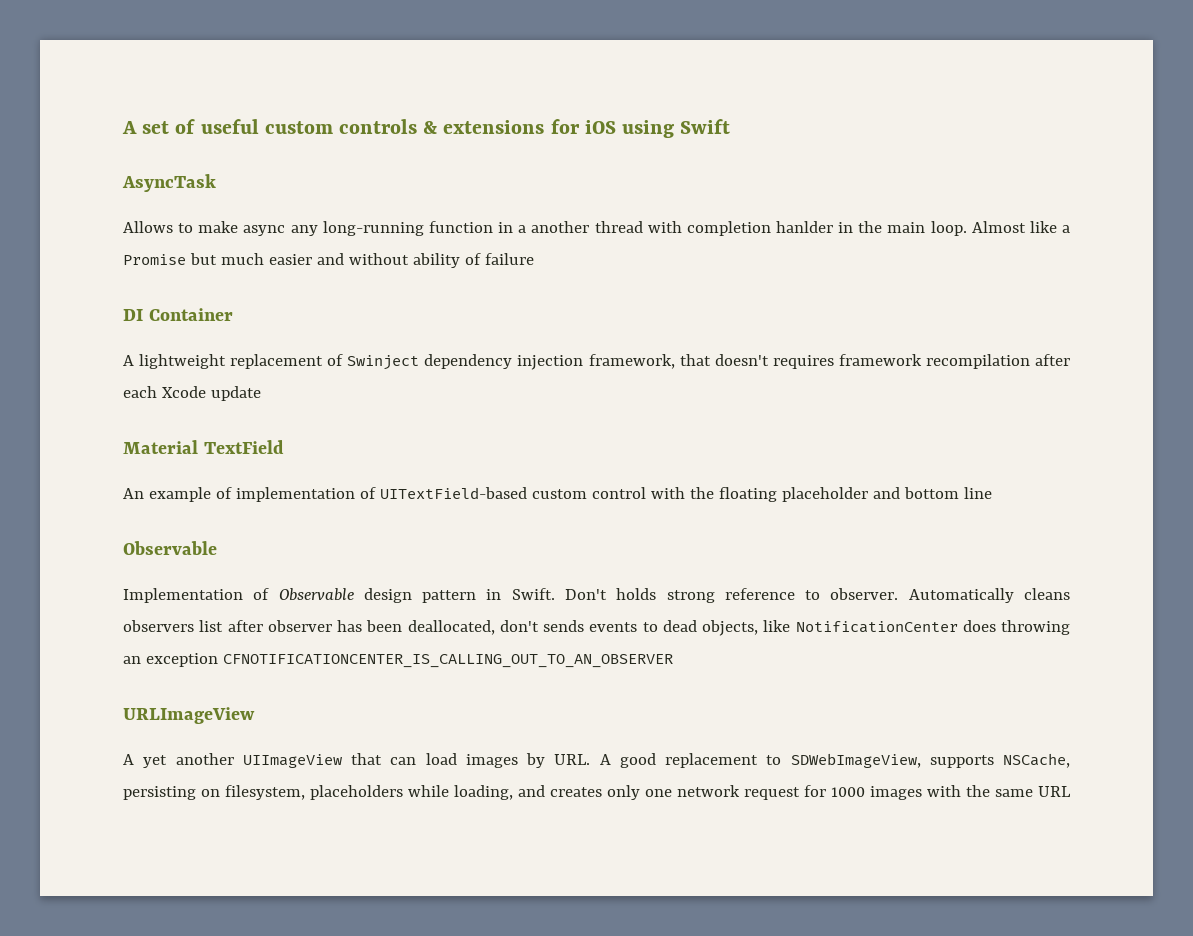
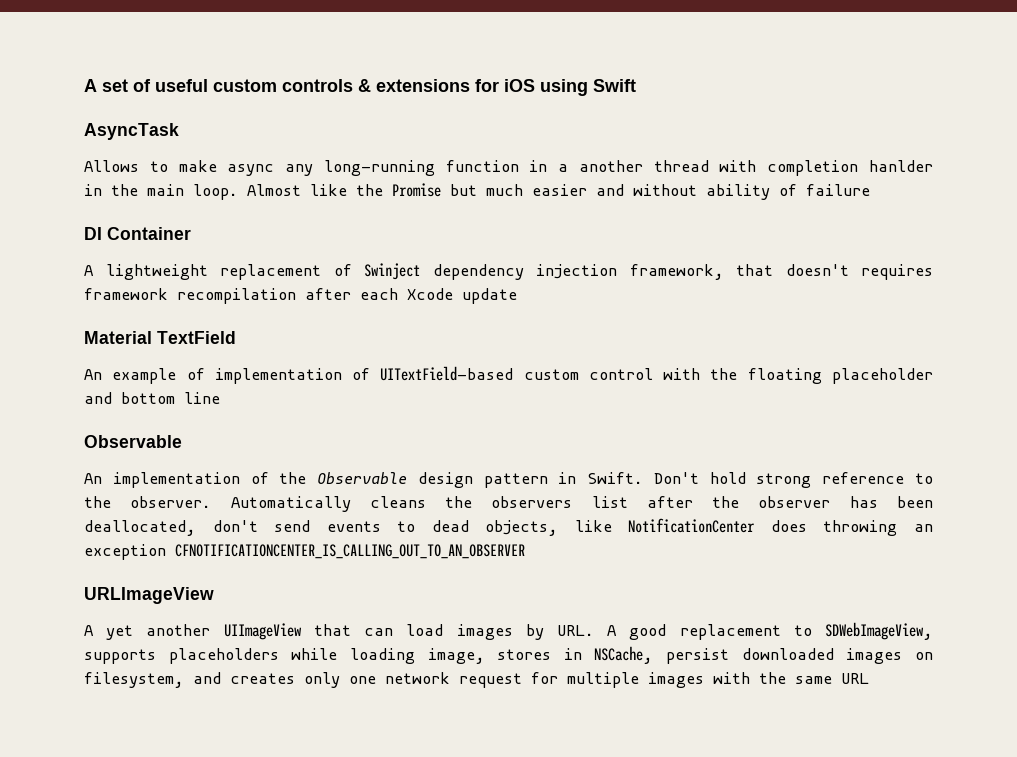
- Almost like a Promise but much easier and without ability of failure
+ Almost like the Promise but much easier and without ability of failure
- Implementation of Observable design pattern in Swift.
+ An implementation of the Observable design pattern in Swift.
- Don't holds strong reference to observer.
+ Don't hold strong reference to the observer.
- Automatically cleans observers list after observer has been deallocated, don't sends events to dead objects, like NotificationCenter does throwing an exception CFNOTIFICATIONCENTER_IS_CALLING_OUT_TO_AN_OBSERVER
+ Automatically cleans the observers list after the observer has been deallocated, don't send events to dead objects, like NotificationCenter does throwing an exception CFNOTIFICATIONCENTER_IS_CALLING_OUT_TO_AN_OBSERVER
- A yet another UIImageView that can load images by URL. A good replacement to SDWebImageView, supports NSCache, persisting on filesystem, placeholders while loading, and creates only one network request for 1000 images with the same URL
+ A yet another UIImageView that can load images by URL. A good replacement to SDWebImageView, supports placeholders while loading image, stores in NSCache, persist downloaded images on filesystem, and creates only one network request for multiple images with the same URL

